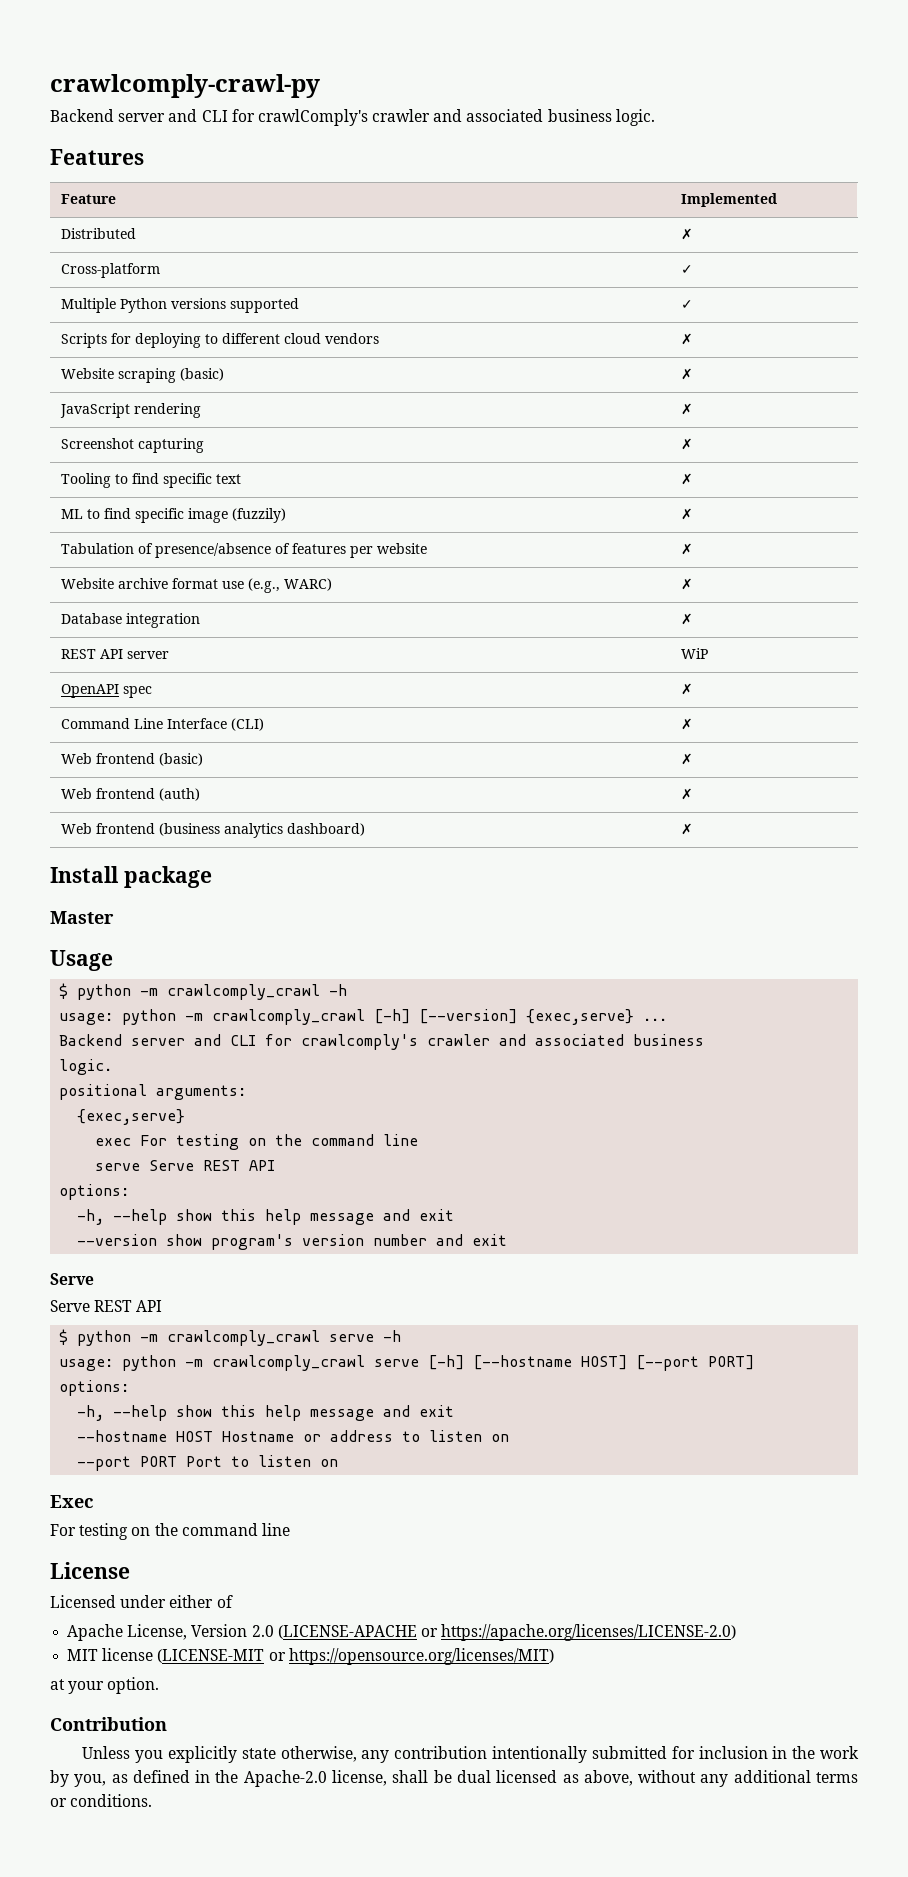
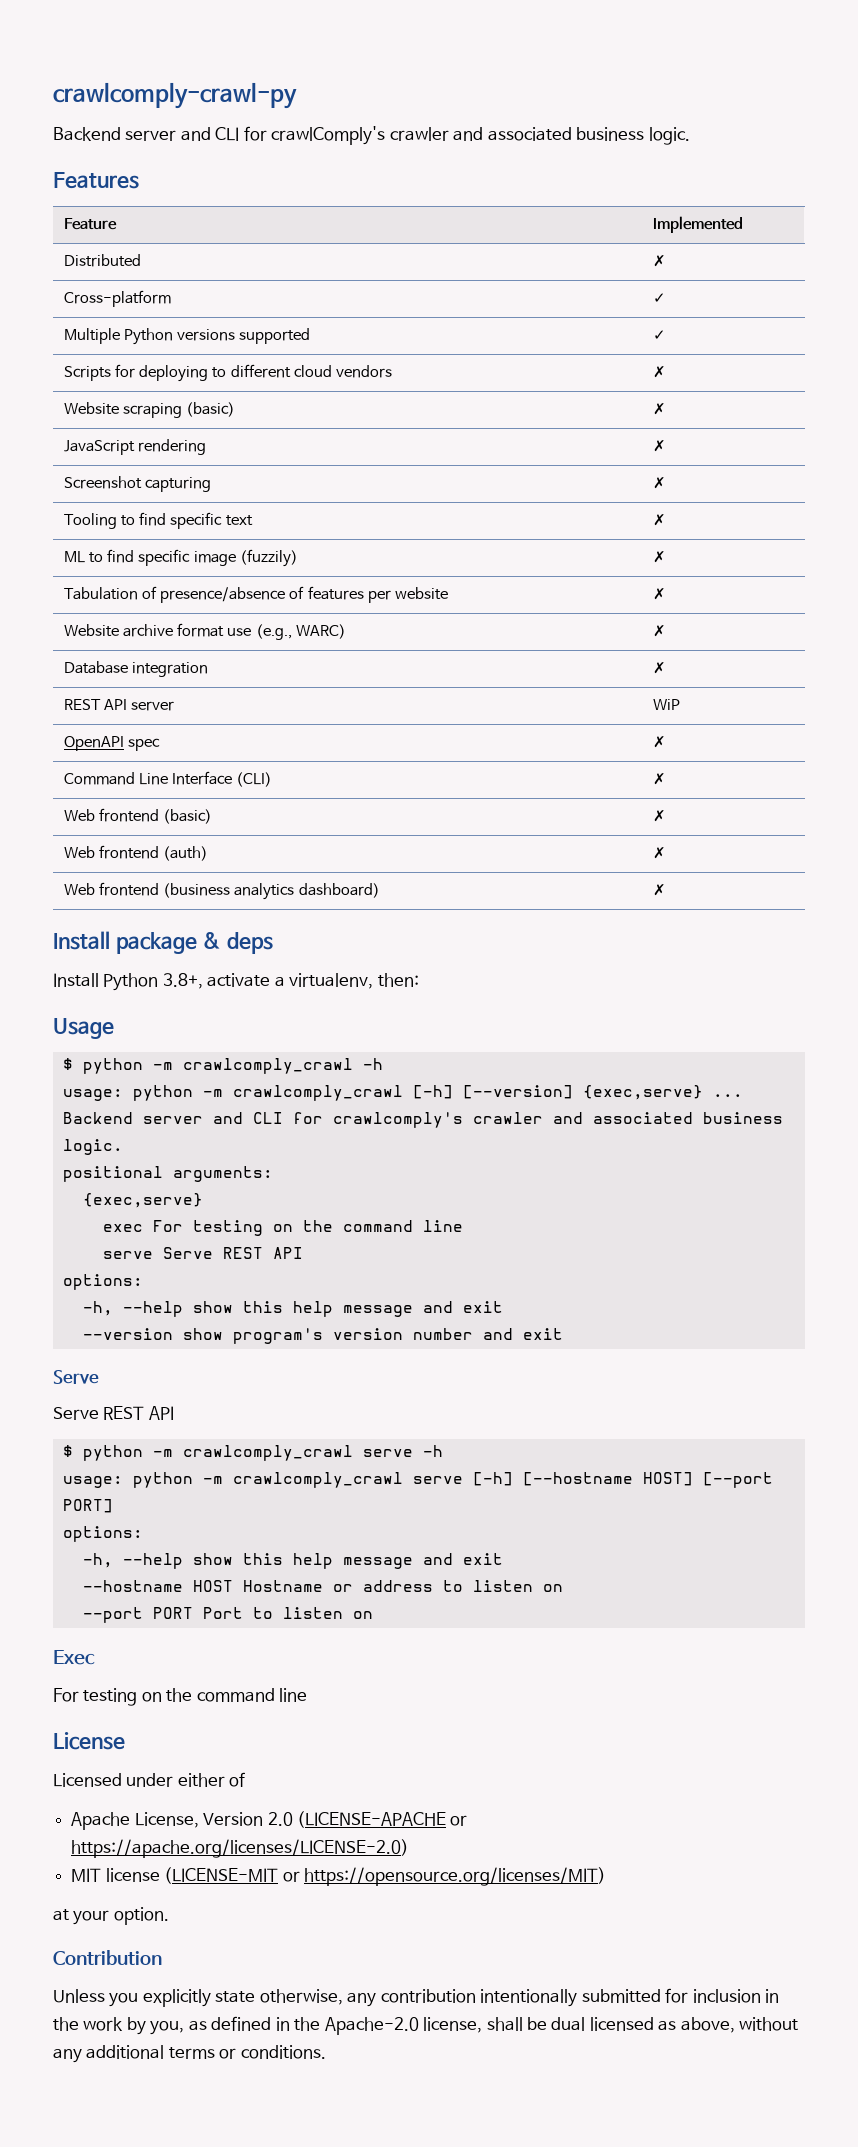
- Install package
- Master
+ Install package & deps
+ Install Python 3.8+, activate a virtualenv, then:

